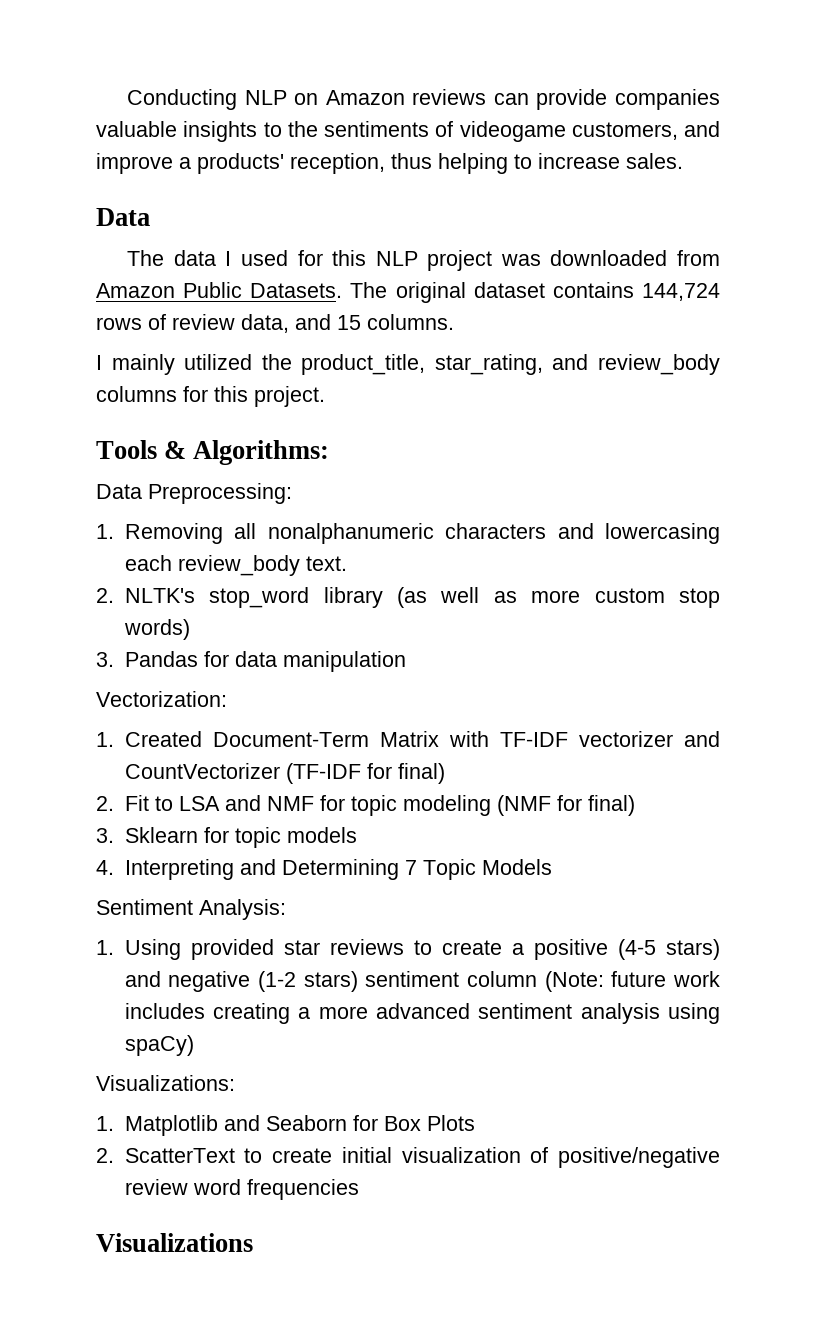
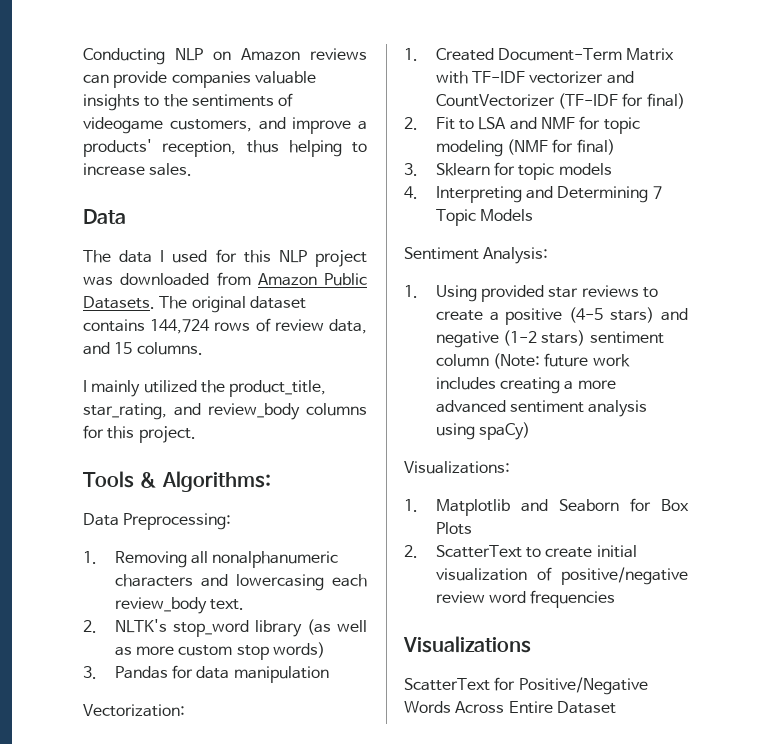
+ ScatterText for Positive/Negative Words Across Entire Dataset

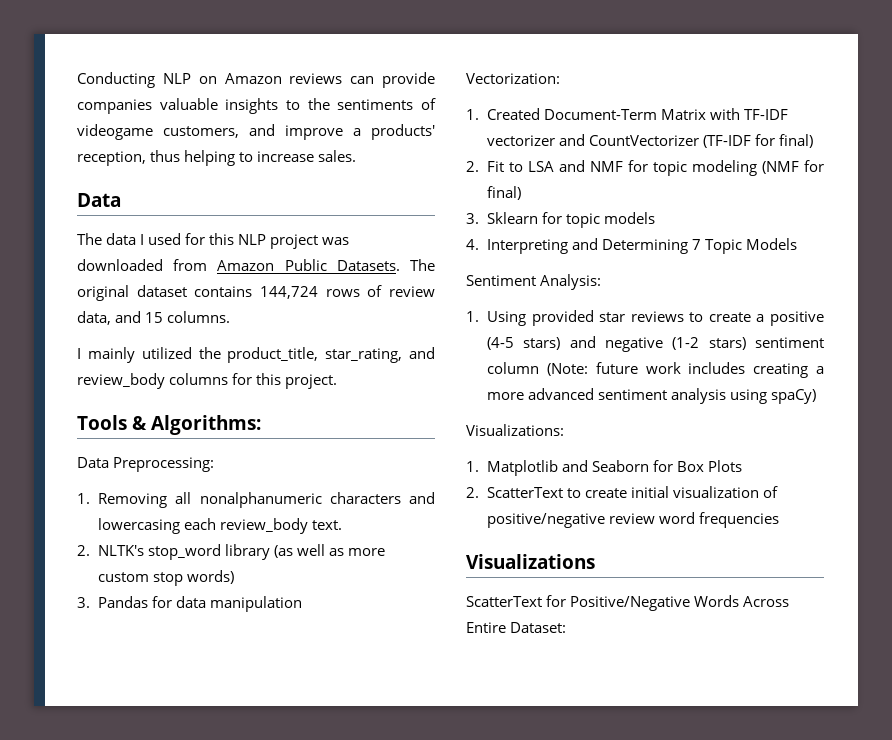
- ScatterText for Positive/Negative Words Across Entire Dataset
+ ScatterText for Positive/Negative Words Across Entire Dataset:

